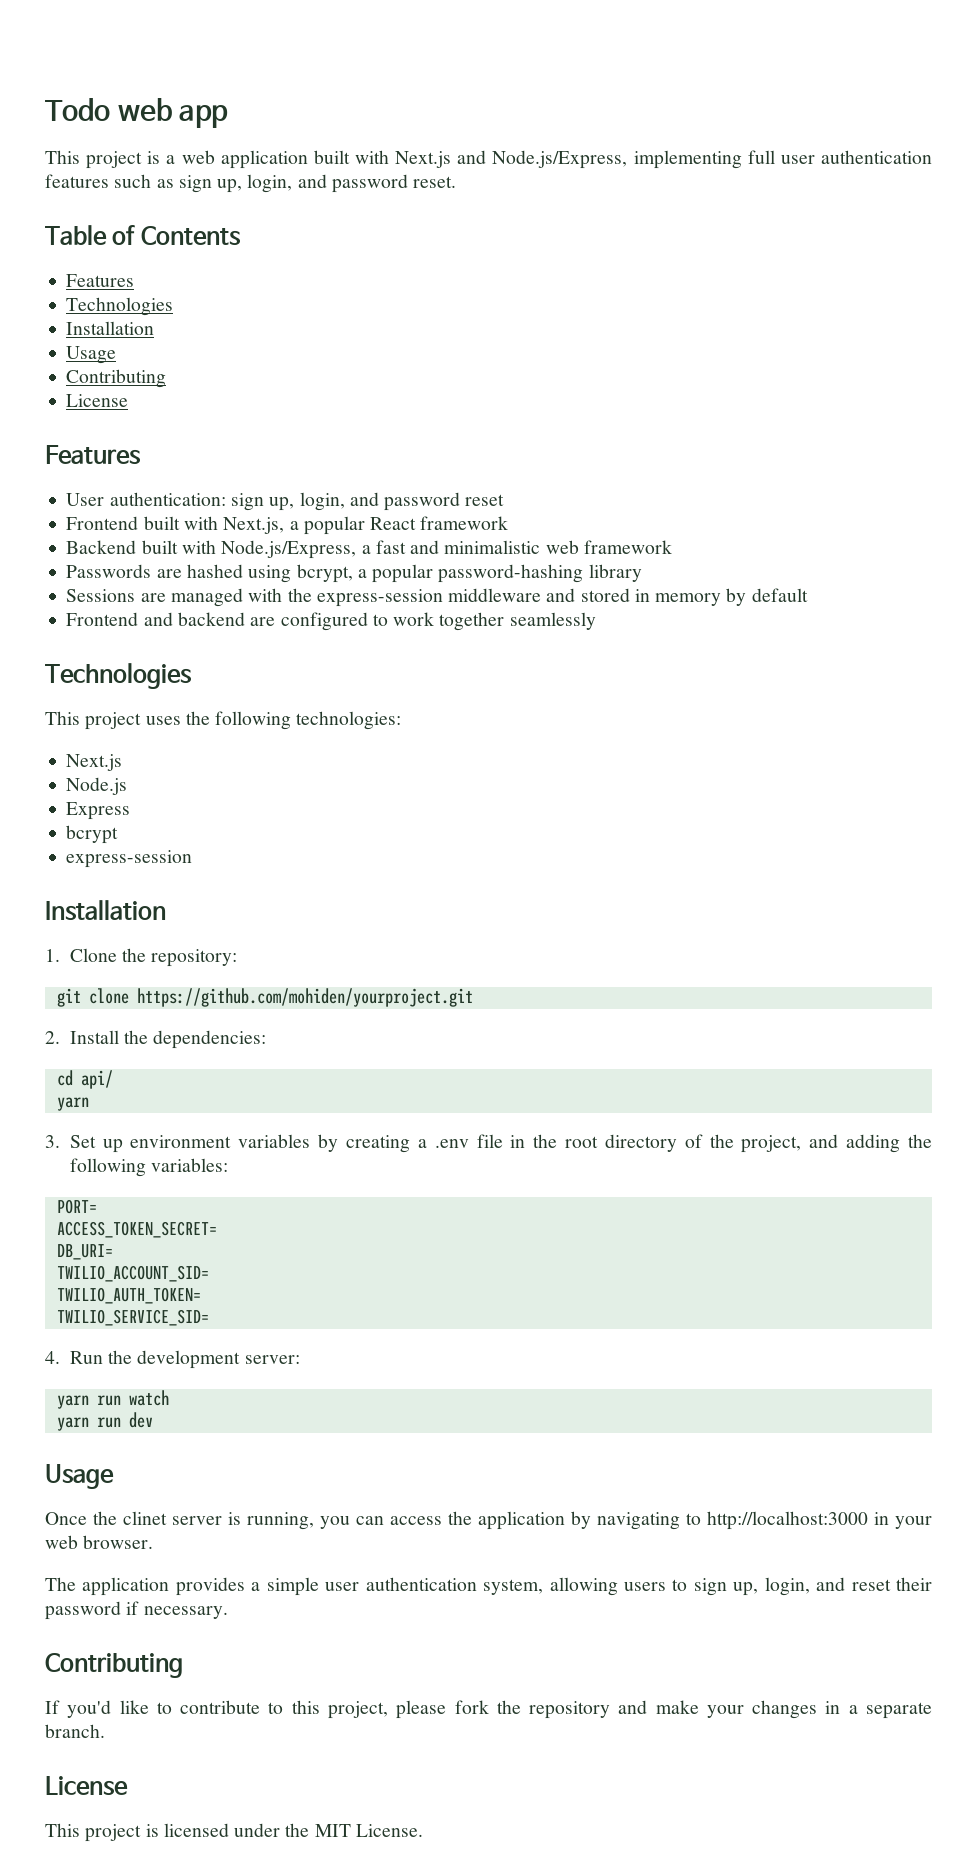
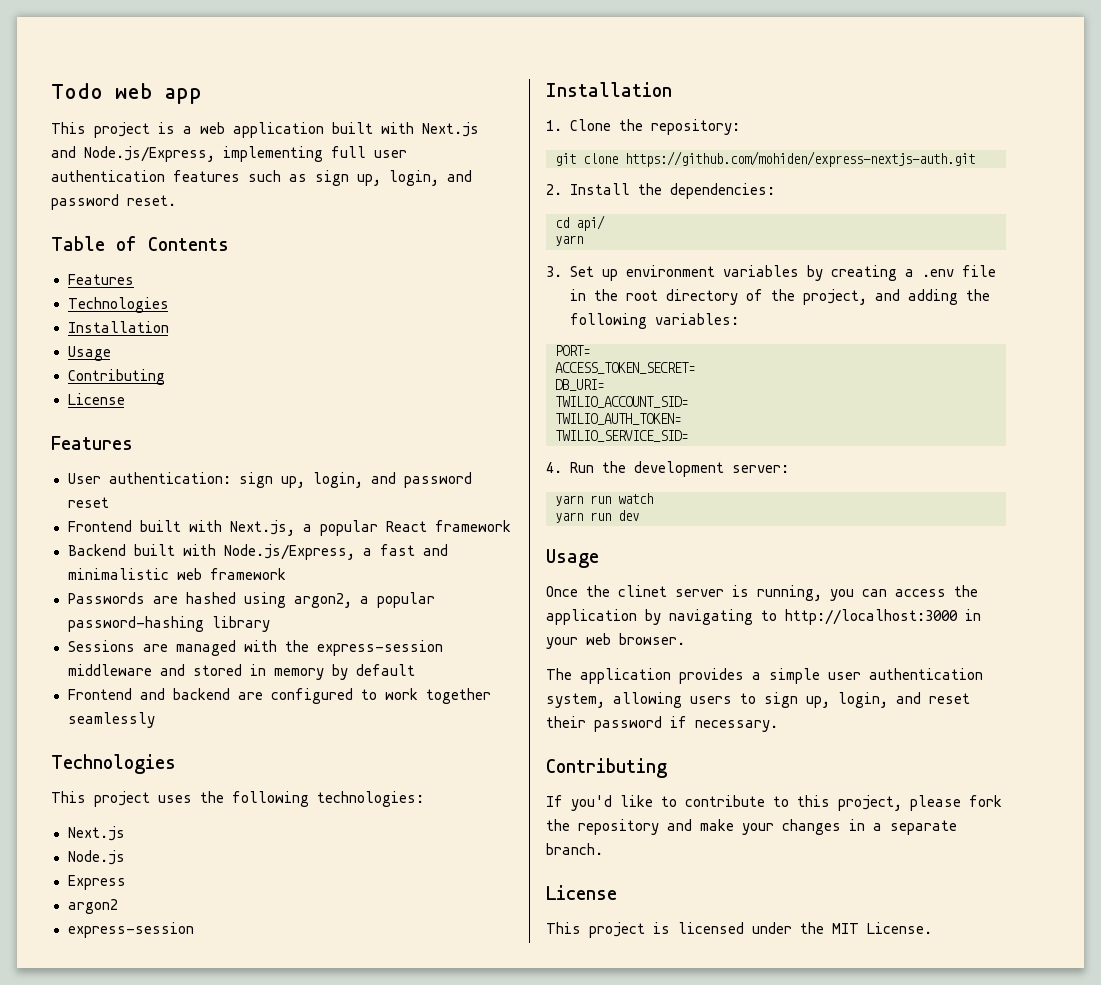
- Passwords are hashed using bcrypt, a popular password-hashing library
+ Passwords are hashed using argon2, a popular password-hashing library
- bcrypt
+ argon2
- git clone https://github.com/mohiden/yourproject.git
+ git clone https://github.com/mohiden/express-nextjs-auth.git

